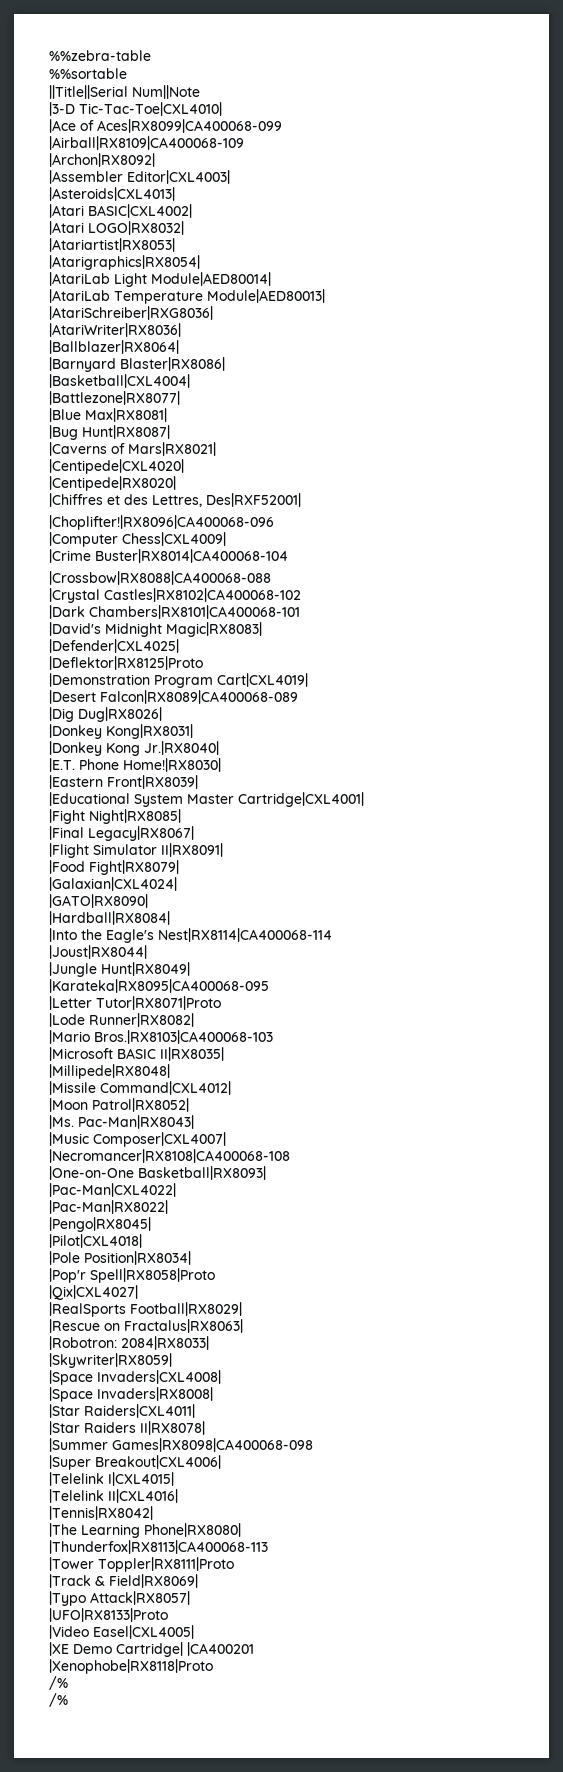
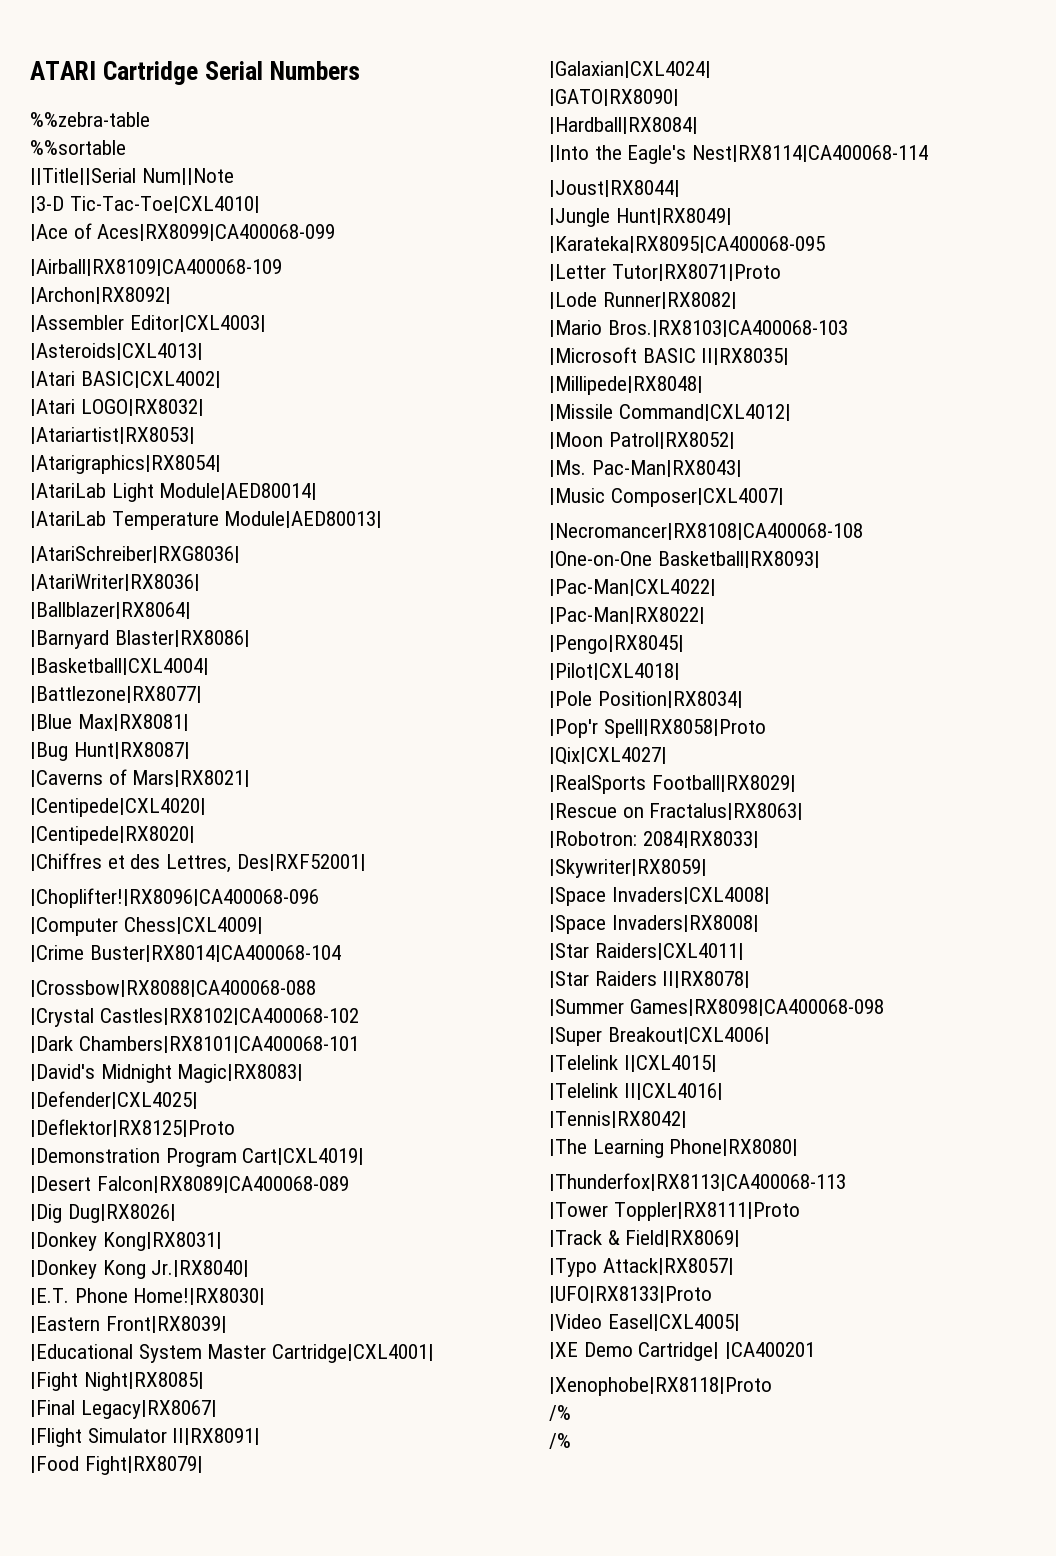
+ ATARI Cartridge Serial Numbers

